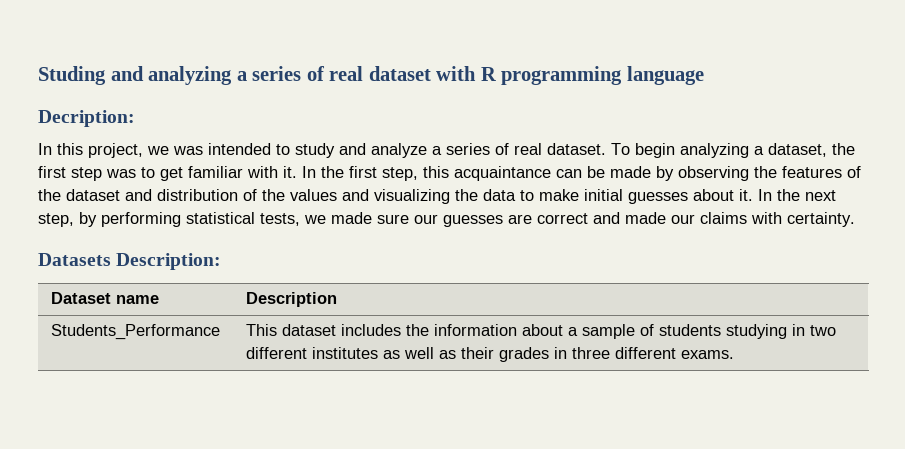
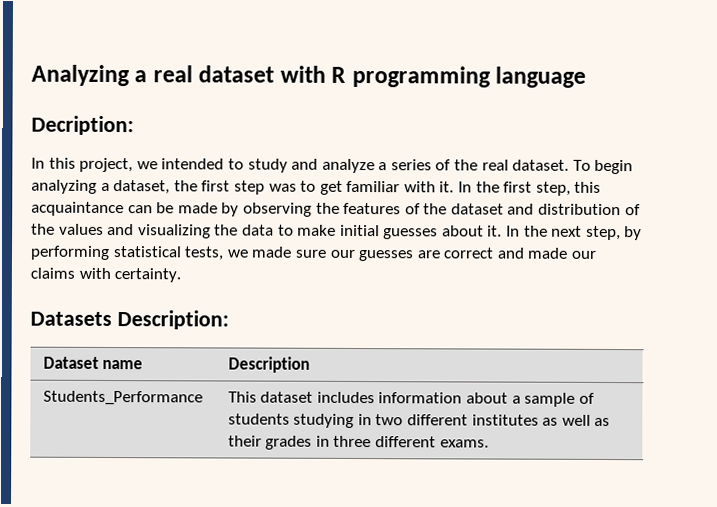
- Studing and analyzing a series of real dataset with R programming language
+ Analyzing a real dataset with R programming language
- In this project, we was intended to study and analyze a series of real dataset.
+ In this project, we intended to study and analyze a series of the real dataset.
- Students_Performance | This dataset includes the information about a sample of students studying in two different institutes as well as their grades in three different exams.
+ Students_Performance | This dataset includes information about a sample of students studying in two different institutes as well as their grades in three different exams.

